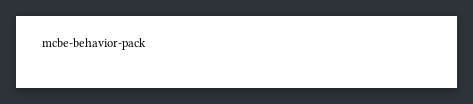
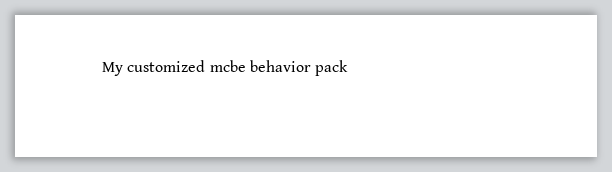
- mcbe-behavior-pack
+ My customized mcbe behavior pack

